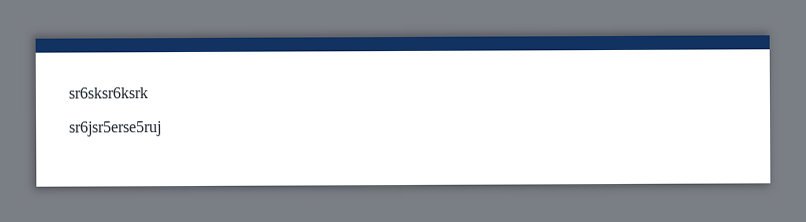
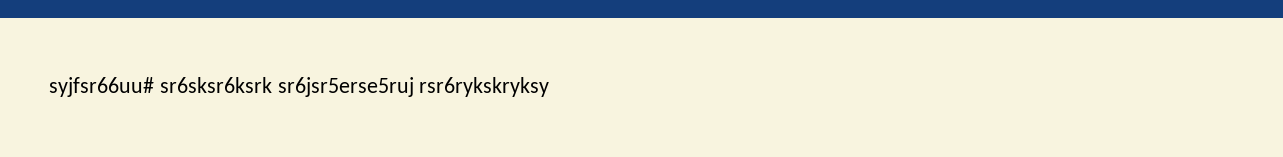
- sr6sksr6ksrk
- sr6jsr5erse5ruj
+ syjfsr66uu# sr6sksr6ksrk sr6jsr5erse5ruj rsr6rykskryksy

